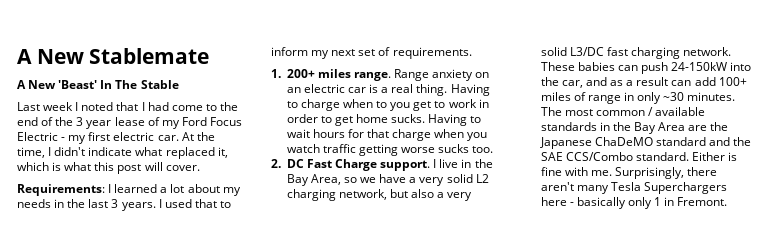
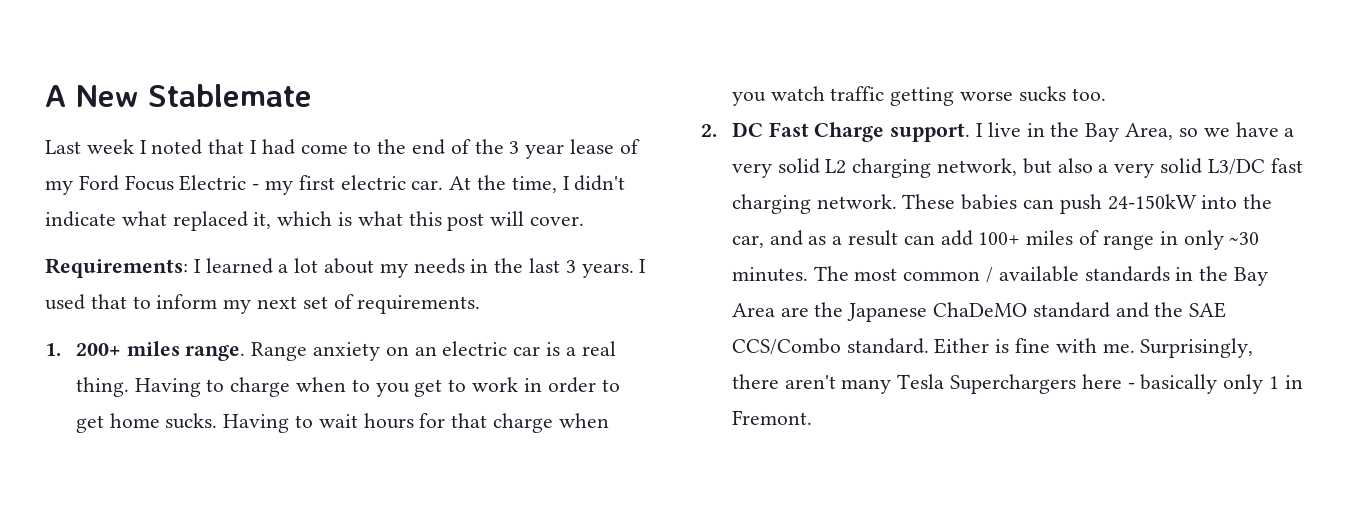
- A New 'Beast' In The Stable

